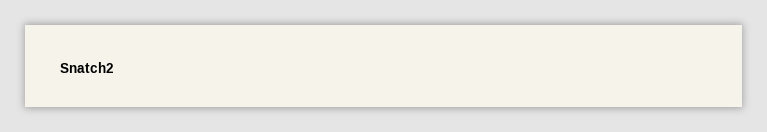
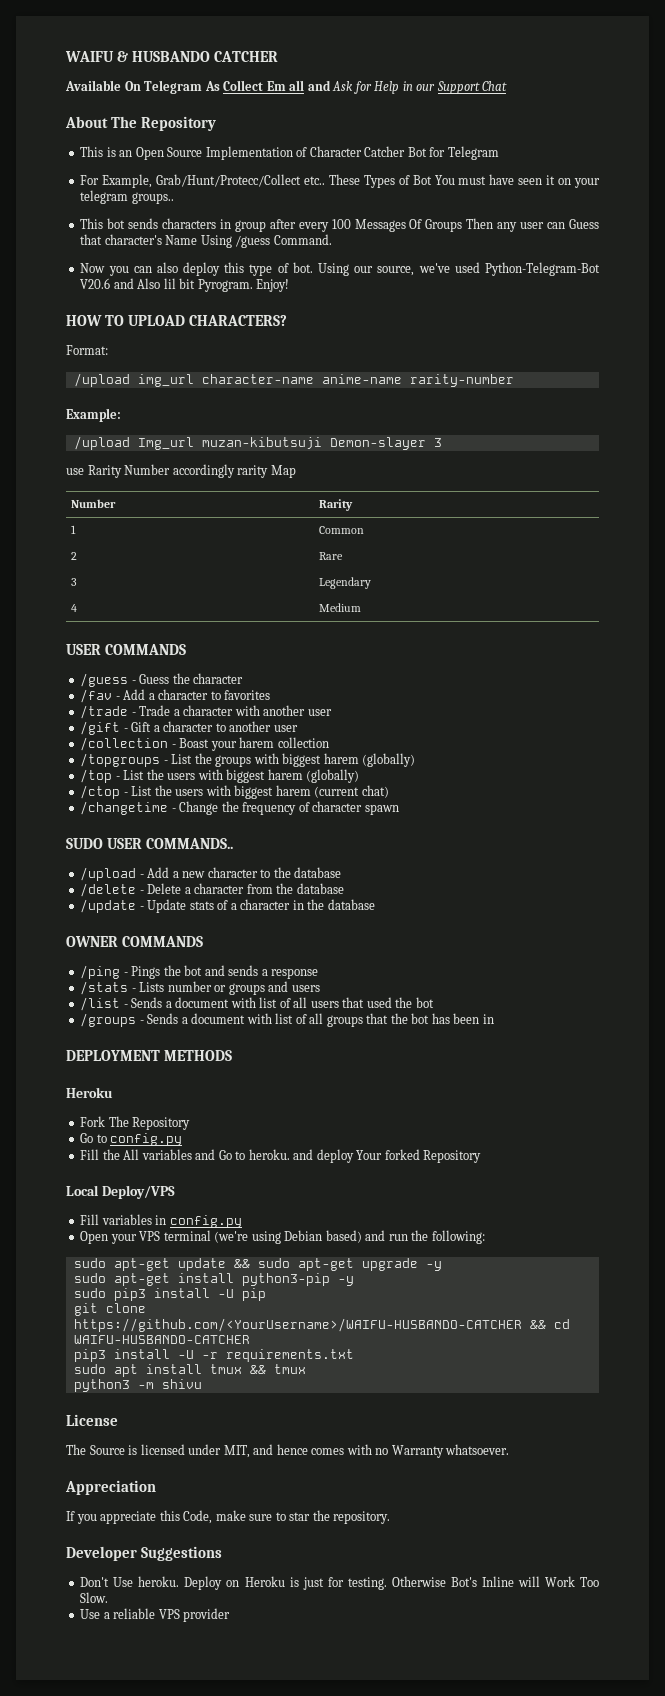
- Snatch2
+ WAIFU & HUSBANDO CATCHER
+ Available On Telegram As Collect Em all and Ask for Help in our Support Chat
+ About The Repository
+ This is an Open Source Implementation of Character Catcher Bot for Telegram
+ For Example, Grab/Hunt/Protecc/Collect etc.. These Types of Bot You must have seen it on your telegram groups..
+ This bot sends characters in group after every 100 Messages Of Groups Then any user can Guess that character's Name Using /guess Command.
+ Now you can also deploy this type of bot. Using our source, we've used Python-Telegram-Bot V20.6 and Also lil bit Pyrogram. Enjoy!
+ HOW TO UPLOAD CHARACTERS?
+ Format:
+ /upload img_url character-name anime-name rarity-number
+ Example:
+ /upload Img_url muzan-kibutsuji Demon-slayer 3
+ use Rarity Number accordingly rarity Map
+ Number | Rarity
+ 1 | Common
+ 2 | Rare
+ 3 | Legendary
+ 4 | Medium
+ USER COMMANDS
+ /guess - Guess the character
+ /fav - Add a character to favorites
+ /trade - Trade a character with another user
+ /gift - Gift a character to another user
+ /collection - Boast your harem collection
+ /topgroups - List the groups with biggest harem (globally)
+ /top - List the users with biggest harem (globally)
+ /ctop - List the users with biggest harem (current chat)
+ /changetime - Change the frequency of character spawn
+ SUDO USER COMMANDS..
+ /upload - Add a new character to the database
+ /delete - Delete a character from the database
+ /update - Update stats of a character in the database
+ OWNER COMMANDS
+ /ping - Pings the bot and sends a response
+ /stats - Lists number or groups and users
+ /list - Sends a document with list of all users that used the bot
+ /groups - Sends a document with list of all groups that the bot has been in
+ DEPLOYMENT METHODS
+ Heroku
+ Fork The Repository
+ Go to config.py
+ Fill the All variables and Go to heroku. and deploy Your forked Repository
+ Local Deploy/VPS
+ Fill variables in config.py
+ Open your VPS terminal (we're using Debian based) and run the following:
+ sudo apt-get update && sudo apt-get upgrade -y
+ sudo apt-get install python3-pip -y
+ sudo pip3 install -U pip
+ git clone https://github.com/<YourUsername>/WAIFU-HUSBANDO-CATCHER && cd WAIFU-HUSBANDO-CATCHER
+ pip3 install -U -r requirements.txt
+ sudo apt install tmux && tmux
+ python3 -m shivu
+ License
+ The Source is licensed under MIT, and hence comes with no Warranty whatsoever.
+ Appreciation
+ If you appreciate this Code, make sure to star the repository.
+ Developer Suggestions
+ Don't Use heroku. Deploy on Heroku is just for testing. Otherwise Bot's Inline will Work Too Slow.
+ Use a reliable VPS provider

